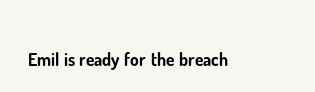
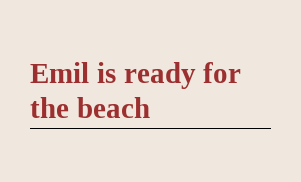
- Emil is ready for the breach
+ Emil is ready for the beach

